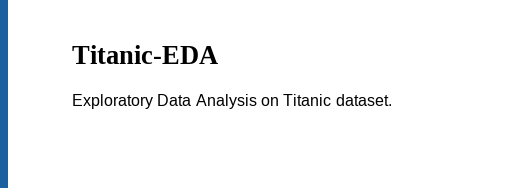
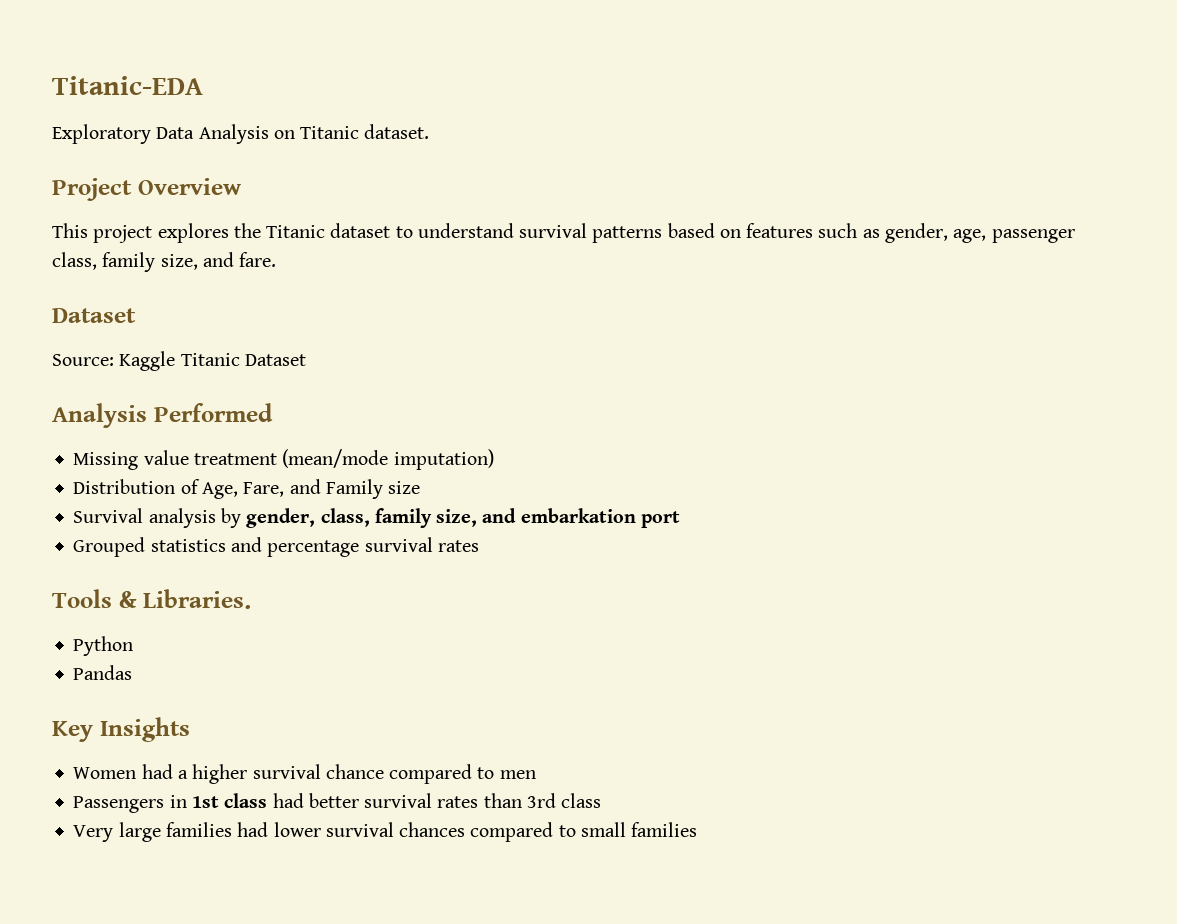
+ Project Overview
+ This project explores the Titanic dataset to understand survival patterns based on features such as gender, age, passenger class, family size, and fare.
+ Dataset
+ Source: Kaggle Titanic Dataset
+ Analysis Performed
+ Missing value treatment (mean/mode imputation)
+ Distribution of Age, Fare, and Family size
+ Survival analysis by gender, class, family size, and embarkation port
+ Grouped statistics and percentage survival rates
+ Tools & Libraries.
+ Python
+ Pandas
+ Key Insights
+ Women had a higher survival chance compared to men
+ Passengers in 1st class had better survival rates than 3rd class
+ Very large families had lower survival chances compared to small families

